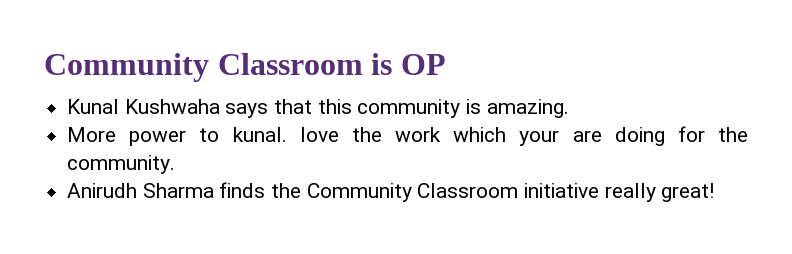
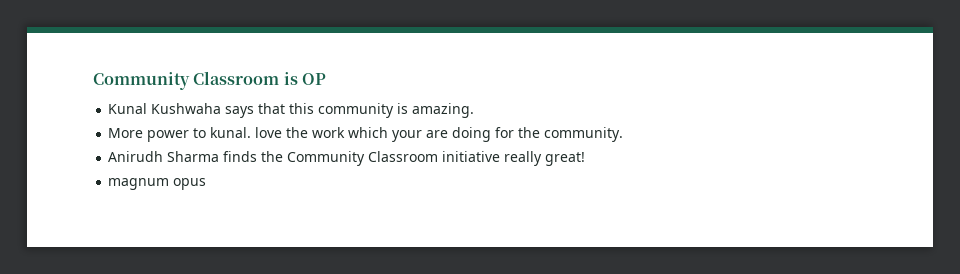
+ magnum opus

